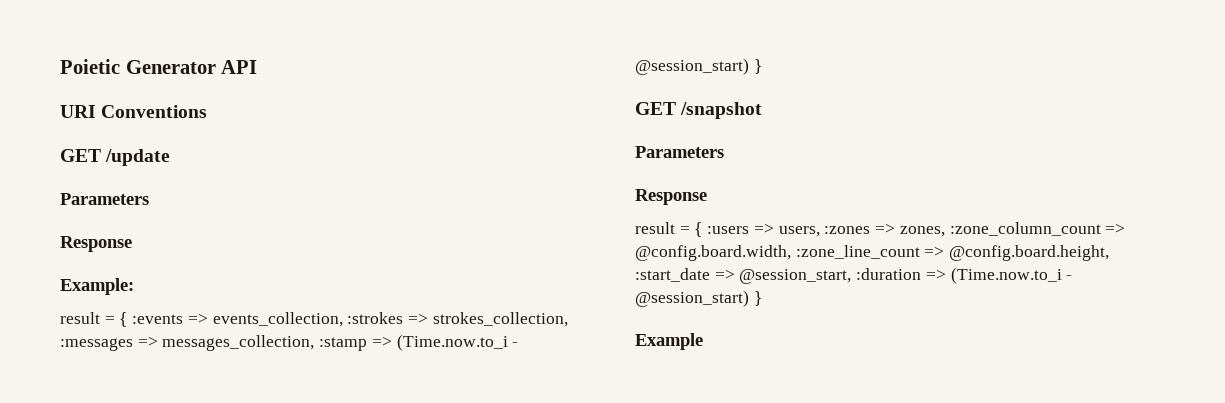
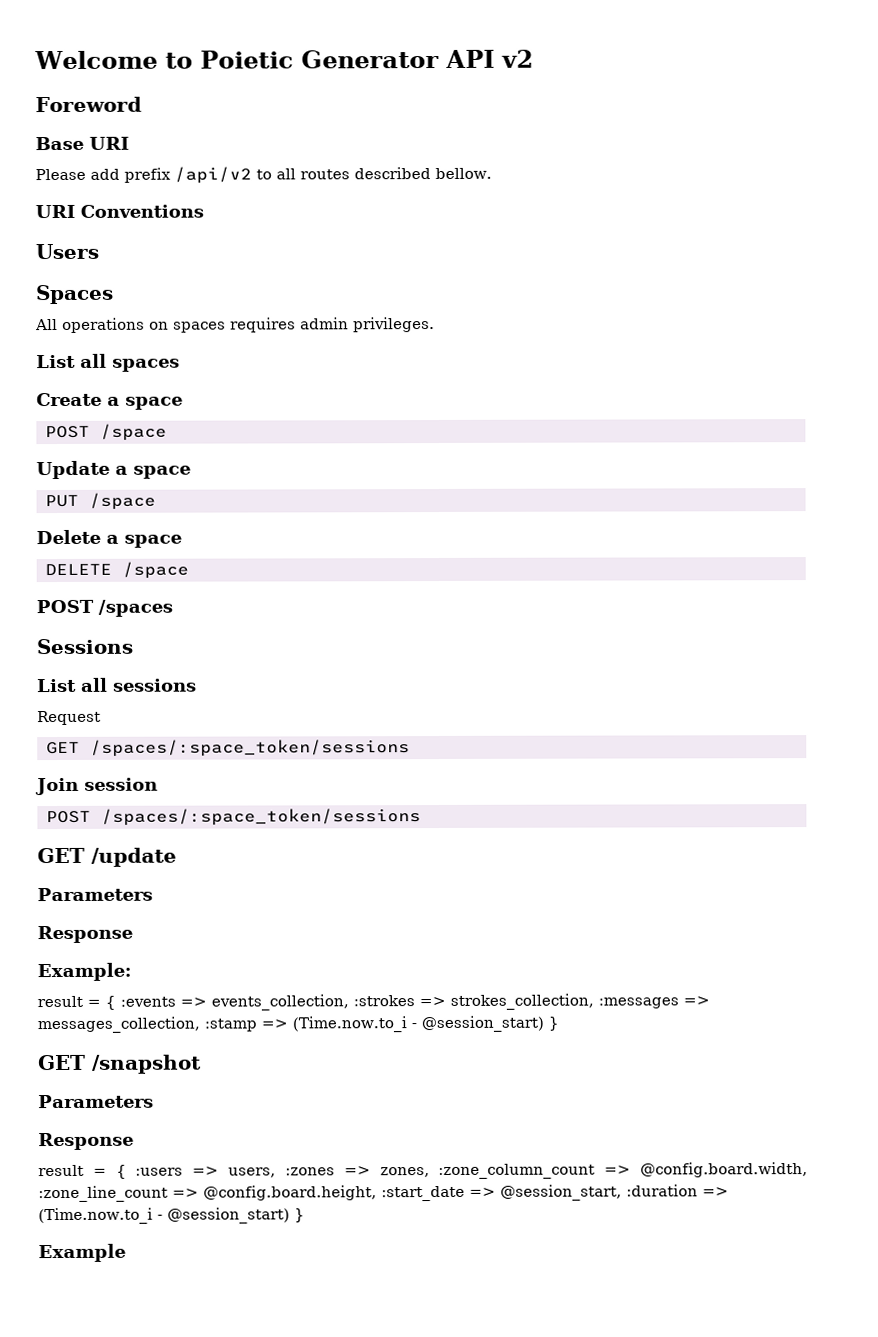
- Poietic Generator API
+ Welcome to Poietic Generator API v2
+ Foreword
+ Base URI
+ Please add prefix /api/v2 to all routes described bellow.
  URI Conventions
+ Users
+ Spaces
+ All operations on spaces requires admin privileges.
+ List all spaces
+ Create a space
+ POST /space
+ Update a space
+ PUT /space
+ Delete a space
+ DELETE /space
+ POST /spaces
+ Sessions
+ List all sessions
+ Request
+ GET /spaces/:space_token/sessions
+ Join session
+ POST /spaces/:space_token/sessions

